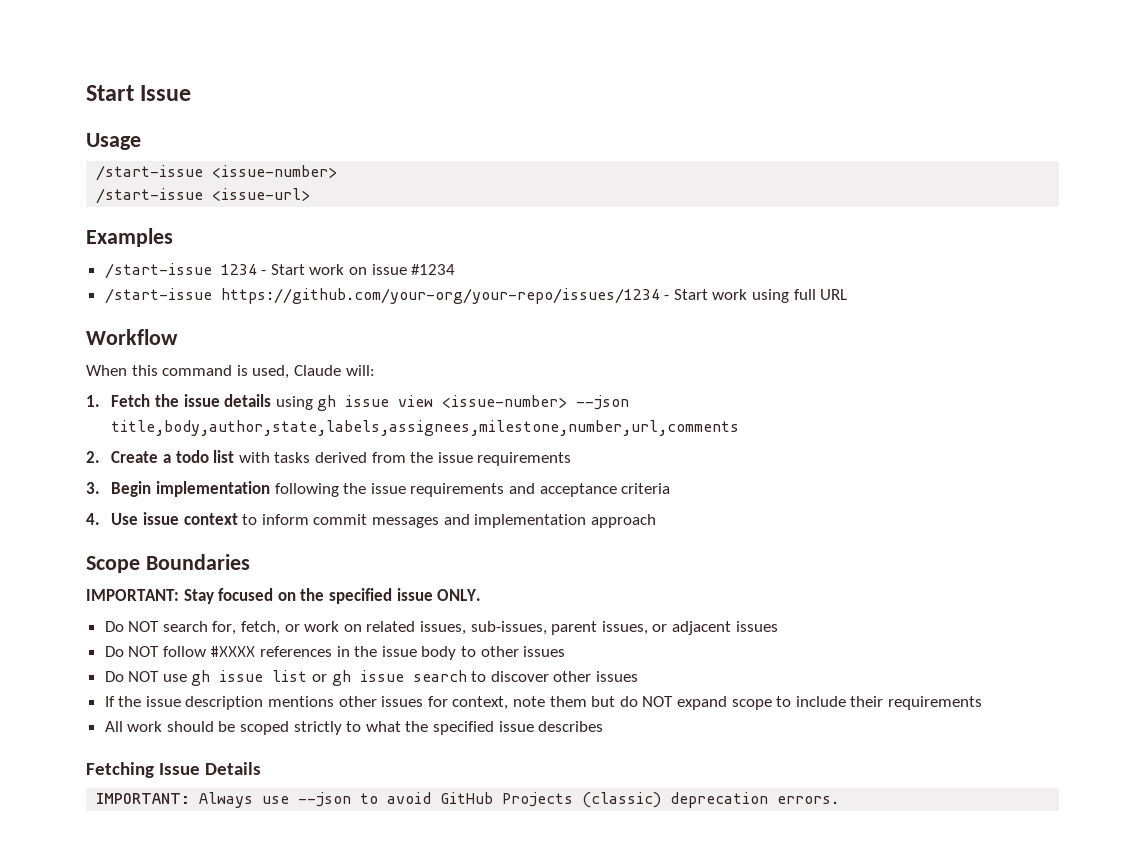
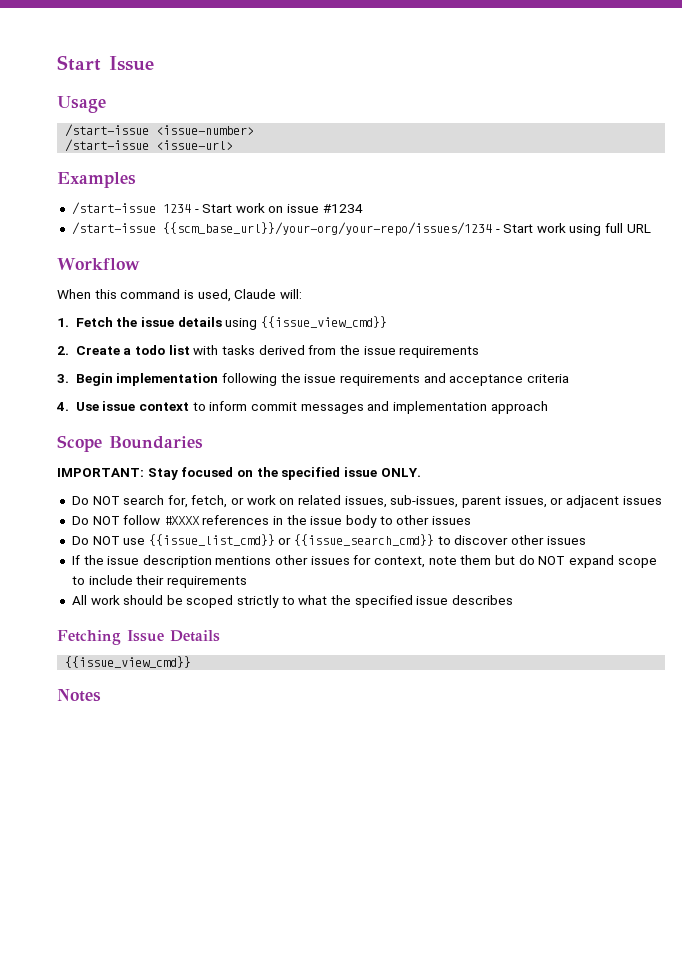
- /start-issue https://github.com/your-org/your-repo/issues/1234 - Start work using full URL
+ /start-issue {{scm_base_url}}/your-org/your-repo/issues/1234 - Start work using full URL
- 1. Fetch the issue details using gh issue view <issue-number> --json title,body,author,state,labels,assignees,milestone,number,url,comments
+ 1. Fetch the issue details using {{issue_view_cmd}}
- Do NOT use gh issue list or gh issue search to discover other issues
+ Do NOT use {{issue_list_cmd}} or {{issue_search_cmd}} to discover other issues
  Fetching Issue Details
- IMPORTANT: Always use --json to avoid GitHub Projects (classic) deprecation errors.
+ {{issue_view_cmd}}
+ Notes

